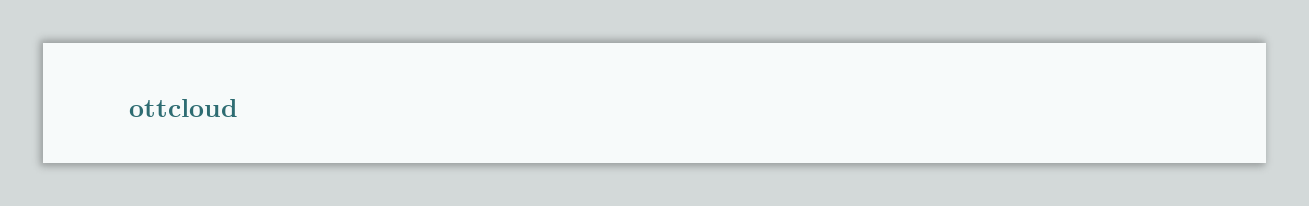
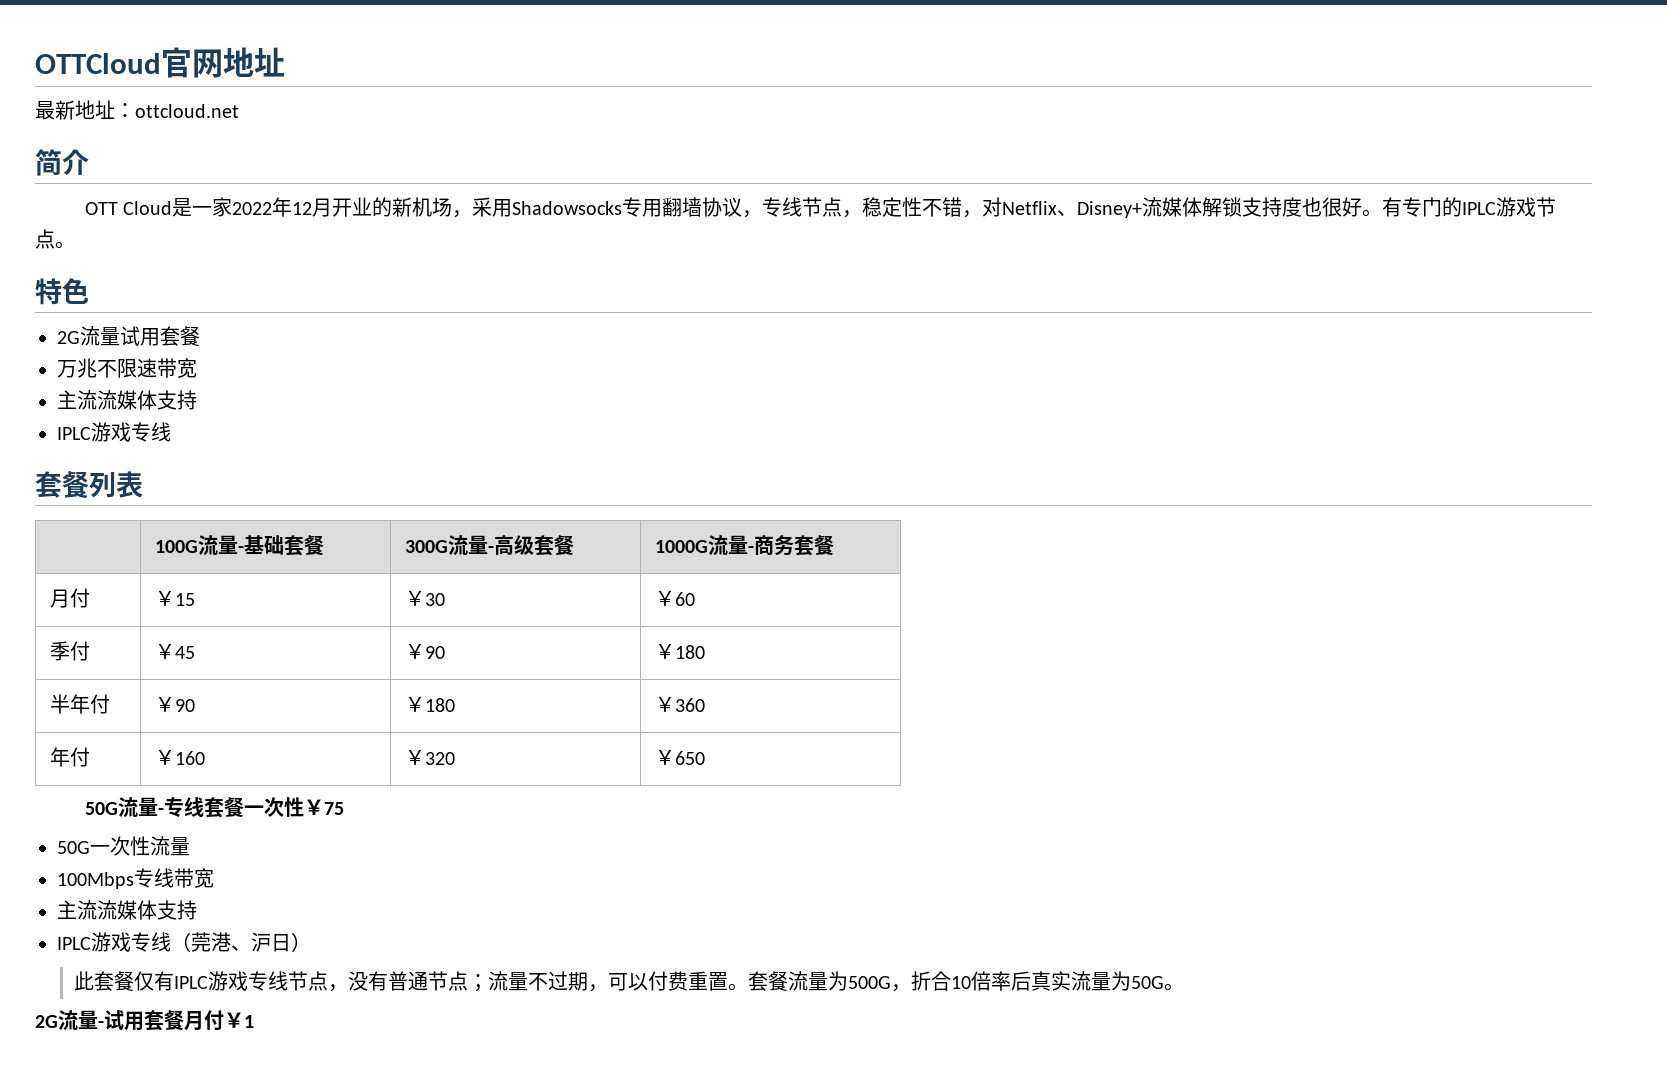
- ottcloud
+ OTTCloud官网地址
+ 最新地址：ottcloud.net
+ 简介
+ OTT Cloud是一家2022年12月开业的新机场，采用Shadowsocks专用翻墙协议，专线节点，稳定性不错，对Netflix、Disney+流媒体解锁支持度也很好。有专门的IPLC游戏节点。
+ 特色
+ 2G流量试用套餐
+ 万兆不限速带宽
+ 主流流媒体支持
+ IPLC游戏专线
+ 套餐列表
+ | 100G流量-基础套餐 | 300G流量-高级套餐 | 1000G流量-商务套餐
+ 月付 | ￥15 | ￥30 | ￥60
+ 季付 | ￥45 | ￥90 | ￥180
+ 半年付 | ￥90 | ￥180 | ￥360
+ 年付 | ￥160 | ￥320 | ￥650
+ 50G流量-专线套餐一次性￥75
+ 50G一次性流量
+ 100Mbps专线带宽
+ 主流流媒体支持
+ IPLC游戏专线（莞港、沪日）
+ 此套餐仅有IPLC游戏专线节点，没有普通节点；流量不过期，可以付费重置。套餐流量为500G，折合10倍率后真实流量为50G。
+ 2G流量-试用套餐月付￥1

